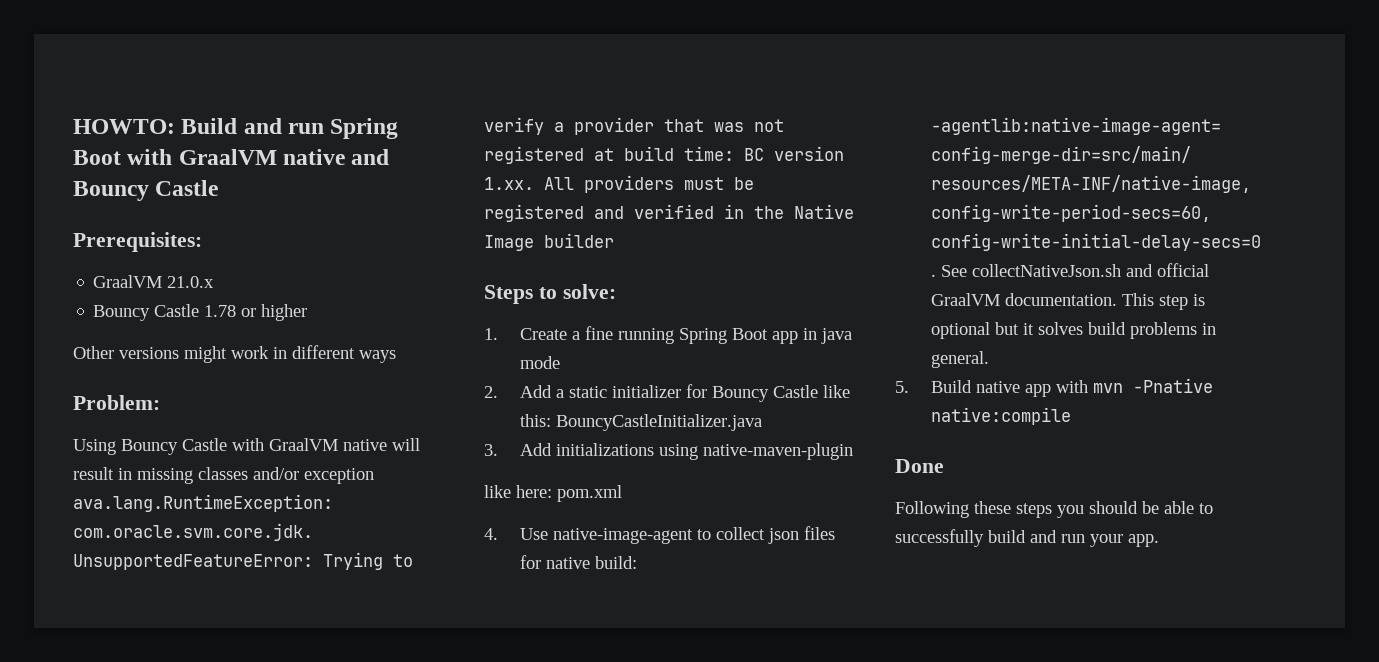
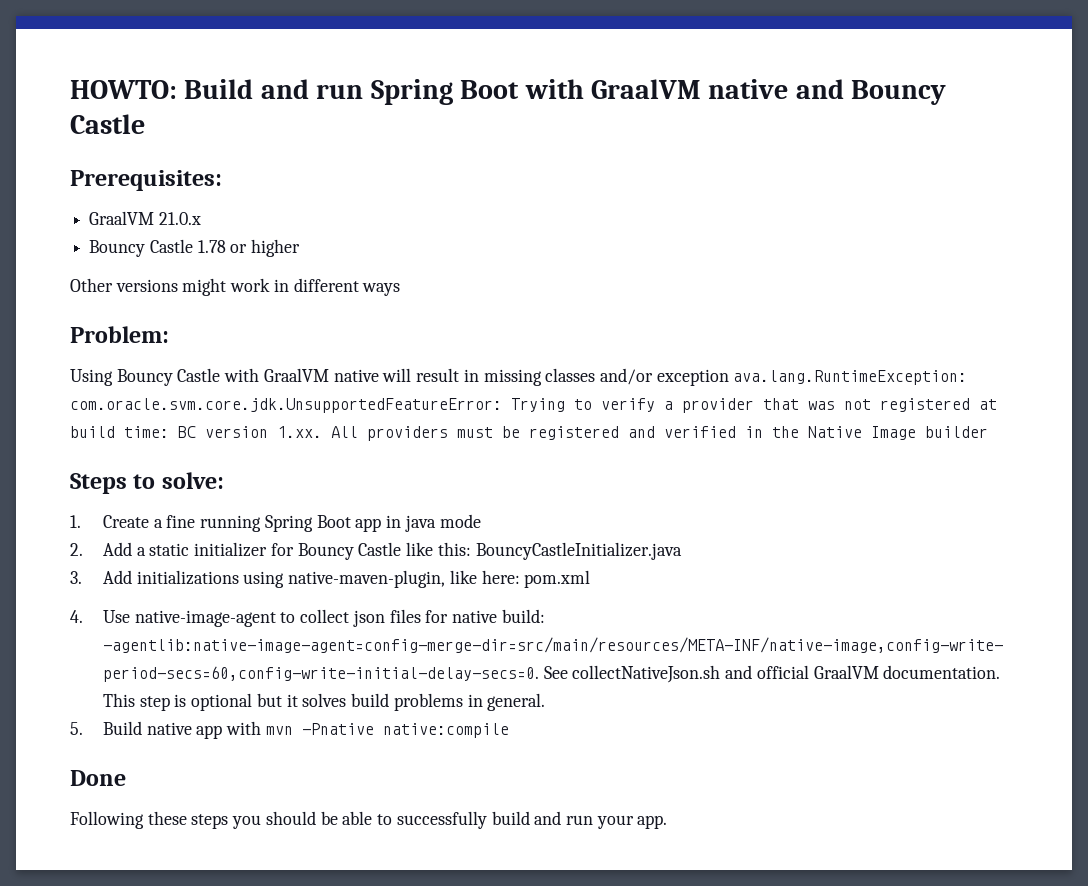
- 3. Add initializations using native-maven-plugin
- like here: pom.xml
+ 3. Add initializations using native-maven-plugin, like here: pom.xml

